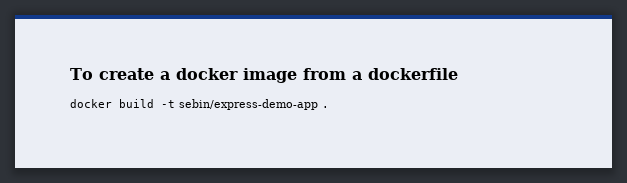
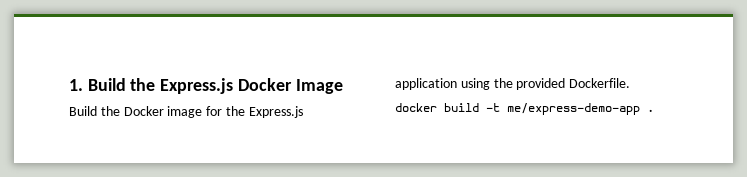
- To create a docker image from a dockerfile
+ 1. Build the Express.js Docker Image
+ Build the Docker image for the Express.js application using the provided Dockerfile.
- docker build -t sebin/express-demo-app .
+ docker build -t me/express-demo-app .

